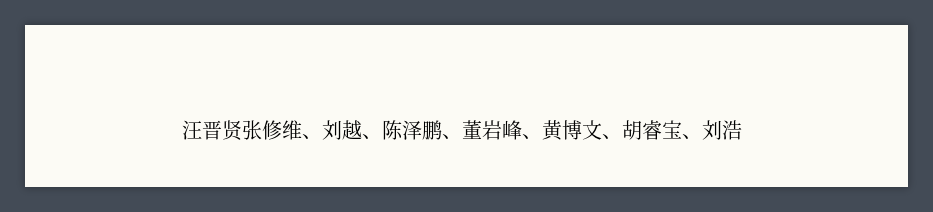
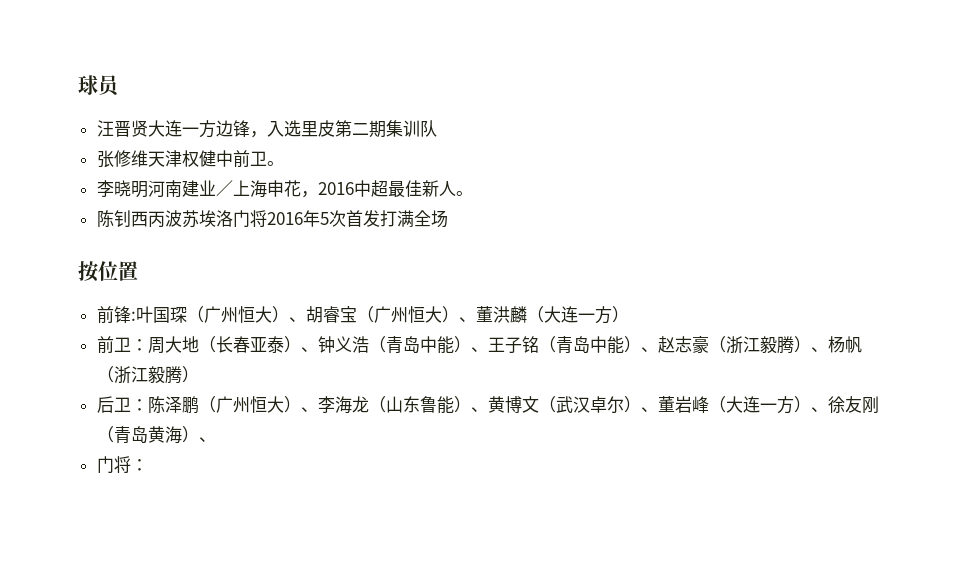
- 汪晋贤张修维、刘越、陈泽鹏、董岩峰、黄博文、胡睿宝、刘浩
+ 球员
+ 汪晋贤大连一方边锋，入选里皮第二期集训队
+ 张修维天津权健中前卫。
+ 李晓明河南建业／上海申花，2016中超最佳新人。
+ 陈钊西丙波苏埃洛门将2016年5次首发打满全场
+ 按位置
+ 前锋:叶国琛（广州恒大）、胡睿宝（广州恒大）、董洪麟（大连一方）
+ 前卫：周大地（长春亚泰）、钟义浩（青岛中能）、王子铭（青岛中能）、赵志豪（浙江毅腾）、杨帆（浙江毅腾）
+ 后卫：陈泽鹏（广州恒大）、李海龙（山东鲁能）、黄博文（武汉卓尔）、董岩峰（大连一方）、徐友刚（青岛黄海）、
+ 门将：

